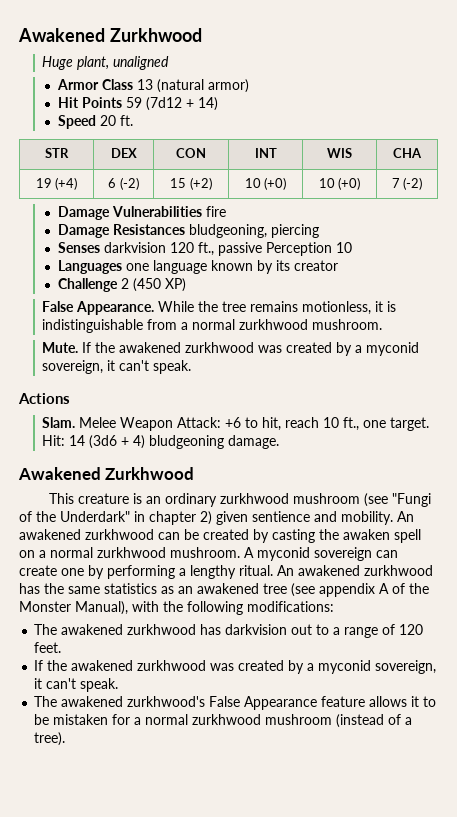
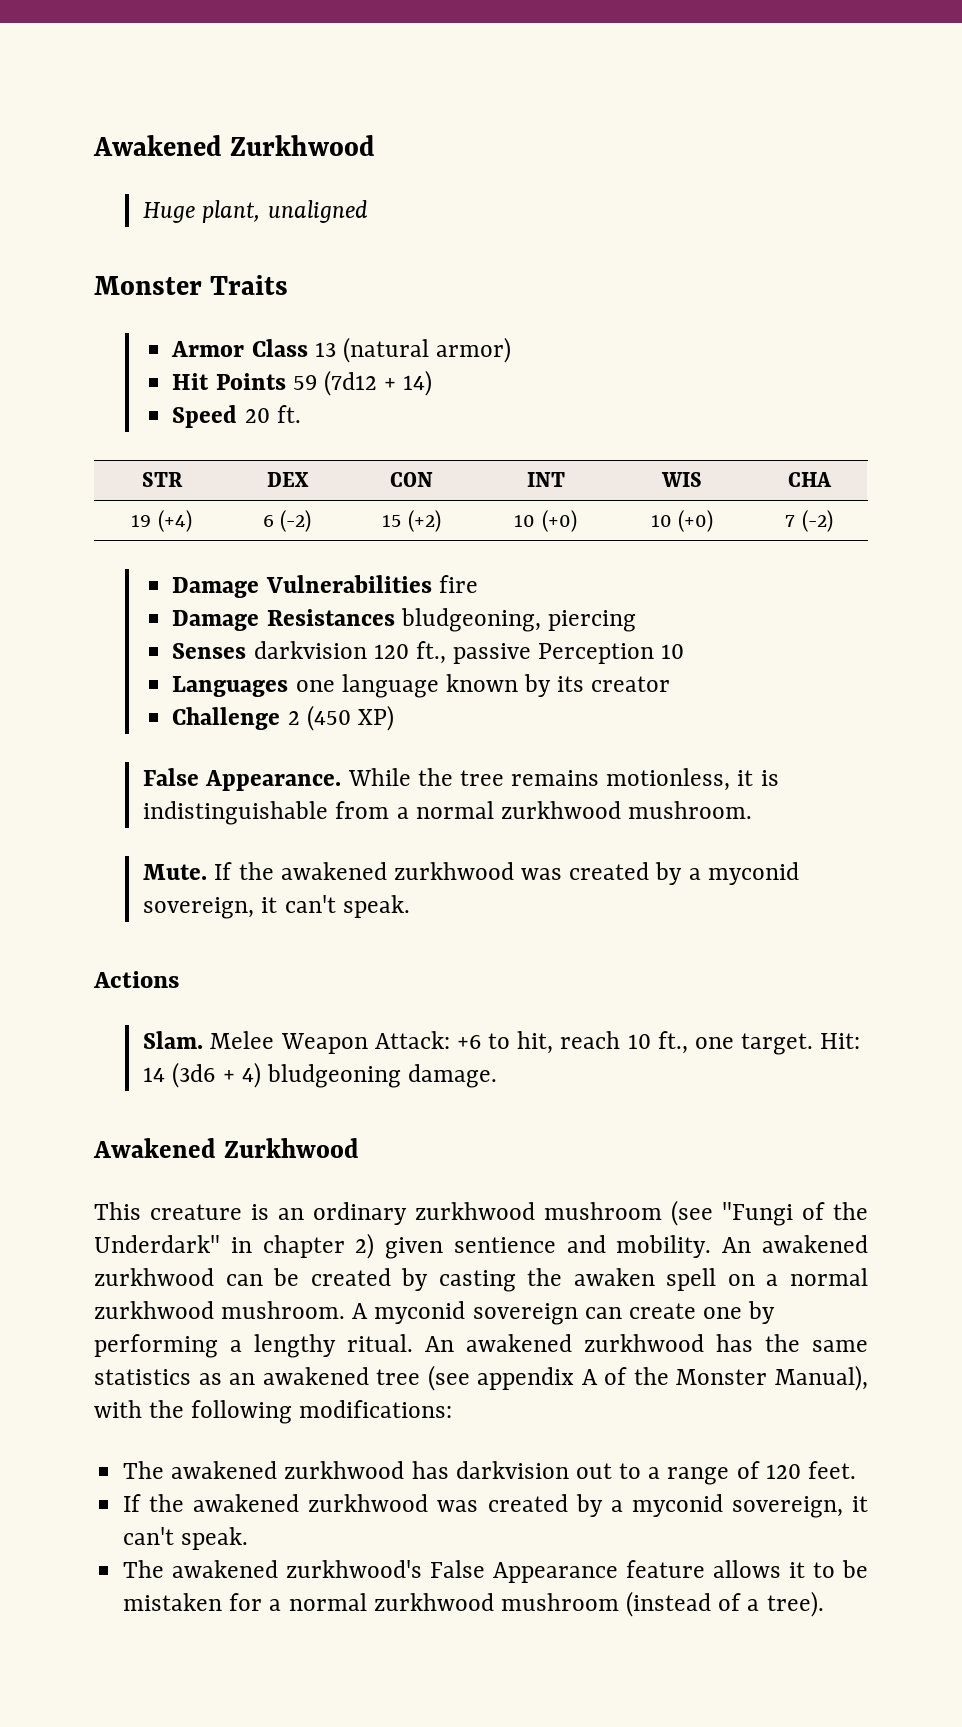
+ Monster Traits

